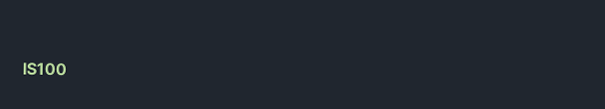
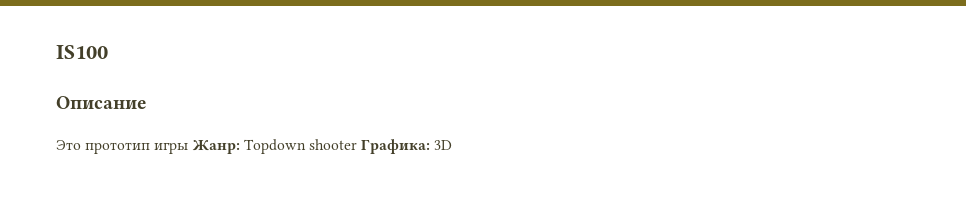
+ Описание
+ Это прототип игры Жанр: Topdown shooter Графика: 3D

